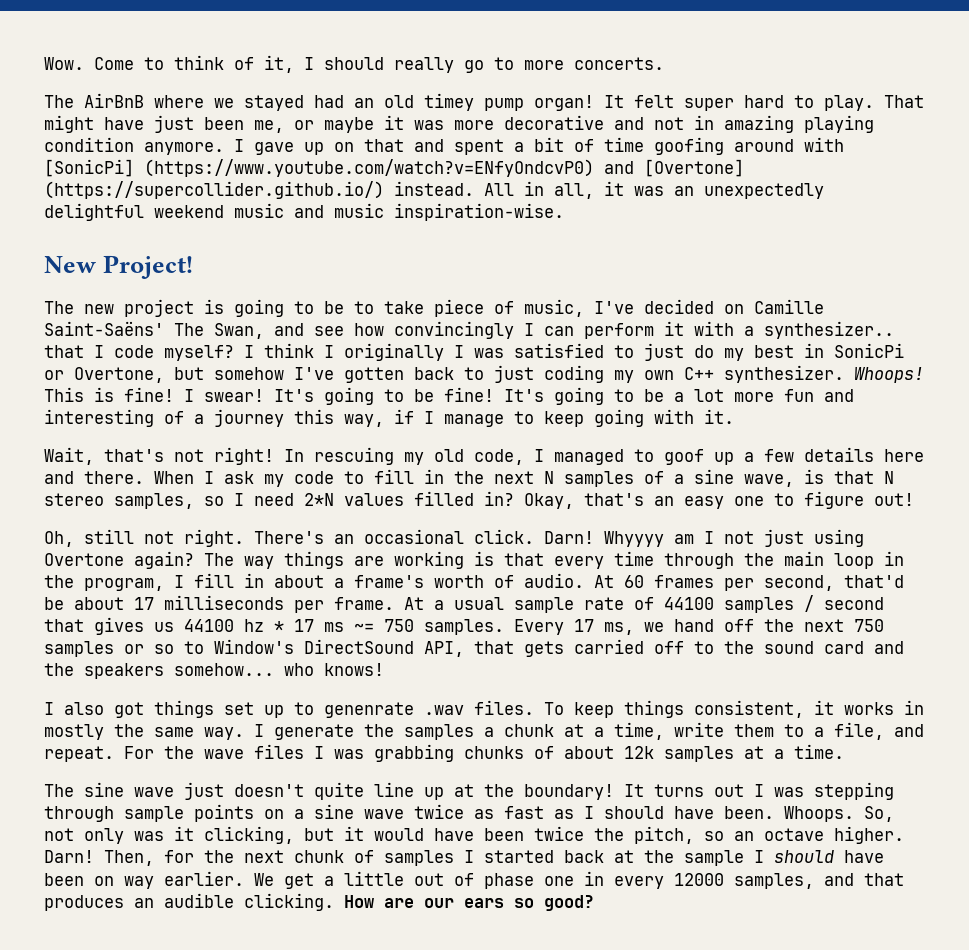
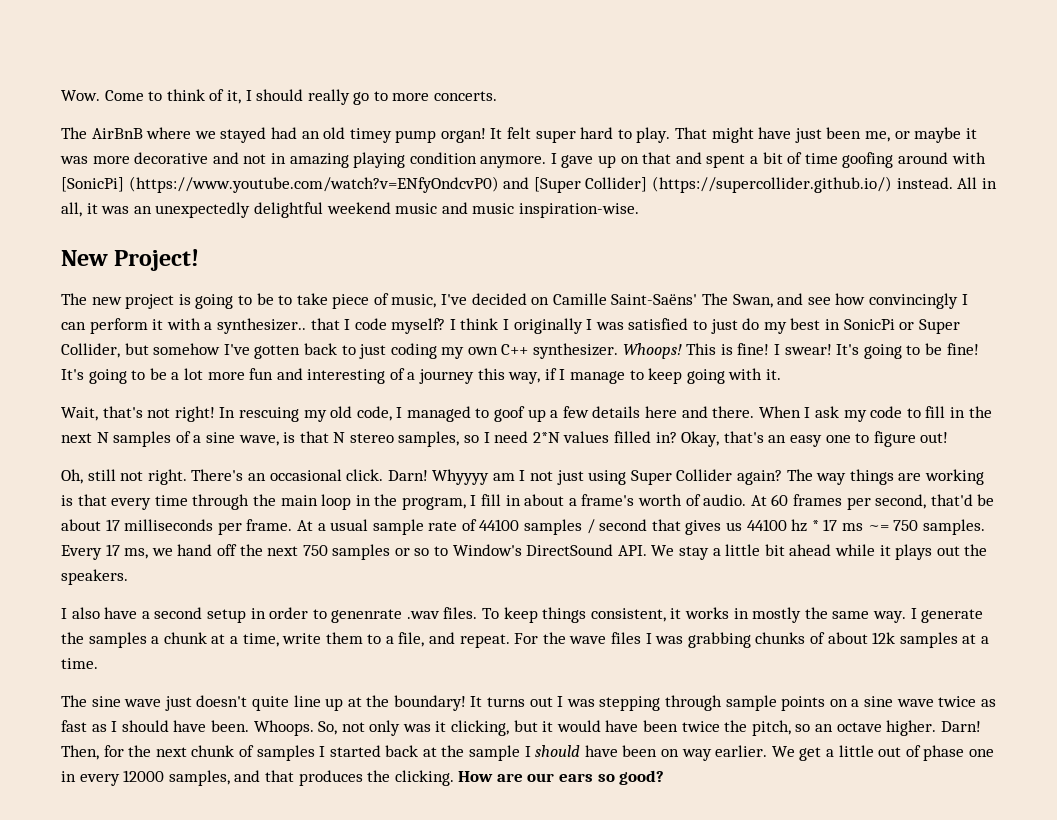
- I gave up on that and spent a bit of time goofing around with [SonicPi] (https://www.youtube.com/watch?v=ENfyOndcvP0) and [Overtone] (https://supercollider.github.io/) instead.
+ I gave up on that and spent a bit of time goofing around with [SonicPi] (https://www.youtube.com/watch?v=ENfyOndcvP0) and [Super Collider] (https://supercollider.github.io/) instead.
- I think I originally I was satisfied to just do my best in SonicPi or Overtone, but somehow I've gotten back to just coding my own C++ synthesizer.
+ I think I originally I was satisfied to just do my best in SonicPi or Super Collider, but somehow I've gotten back to just coding my own C++ synthesizer.
- Whyyyy am I not just using Overtone again?
+ Whyyyy am I not just using Super Collider again?
- Every 17 ms, we hand off the next 750 samples or so to Window's DirectSound API, that gets carried off to the sound card and the speakers somehow... who knows!
- I also got things set up to genenrate .wav files.
+ Every 17 ms, we hand off the next 750 samples or so to Window's DirectSound API. We stay a little bit ahead while it plays out the speakers.
+ I also have a second setup in order to genenrate .wav files.
- We get a little out of phase one in every 12000 samples, and that produces an audible clicking.
+ We get a little out of phase one in every 12000 samples, and that produces the clicking.

